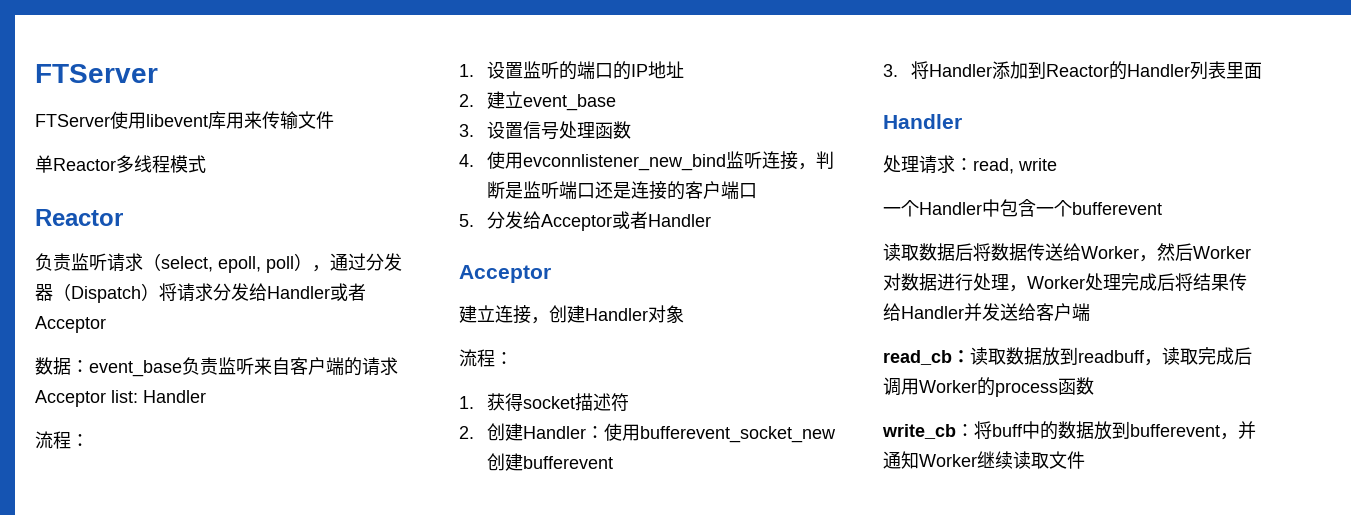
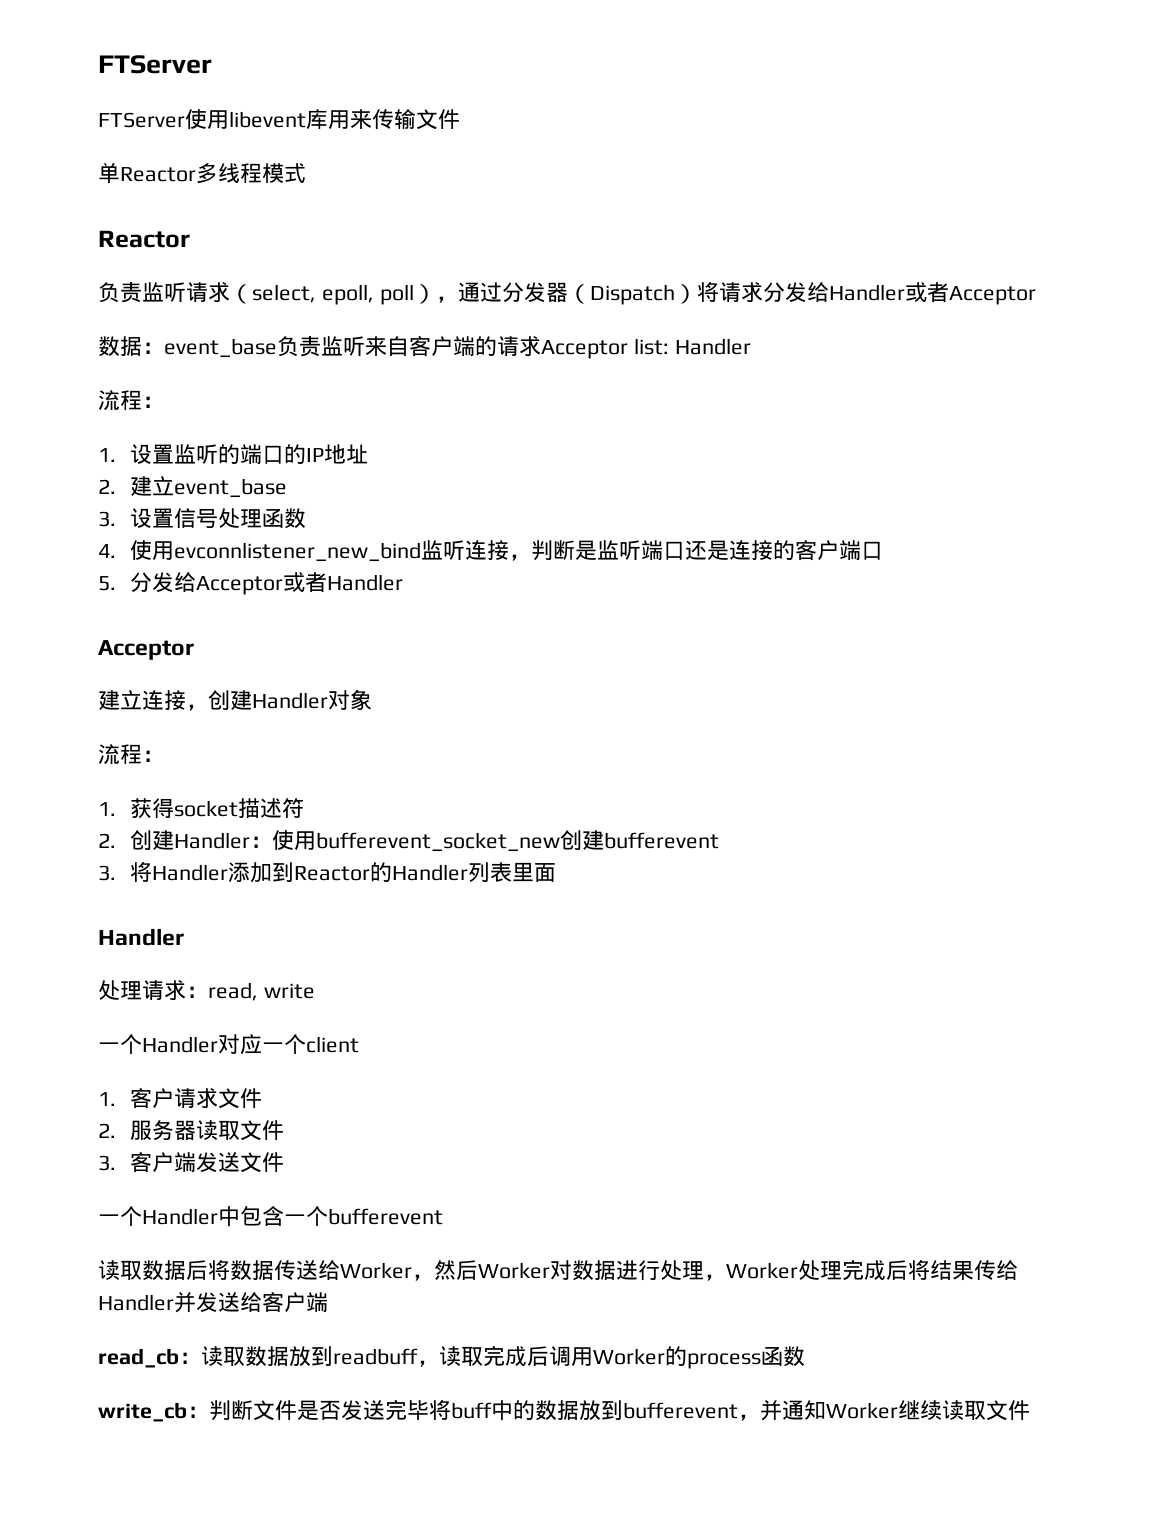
+ 一个Handler对应一个client
+ 1.客户请求文件
+ 2.服务器读取文件
+ 3.客户端发送文件
- write_cb：将buff中的数据放到bufferevent，并通知Worker继续读取文件
+ write_cb：判断文件是否发送完毕将buff中的数据放到bufferevent，并通知Worker继续读取文件

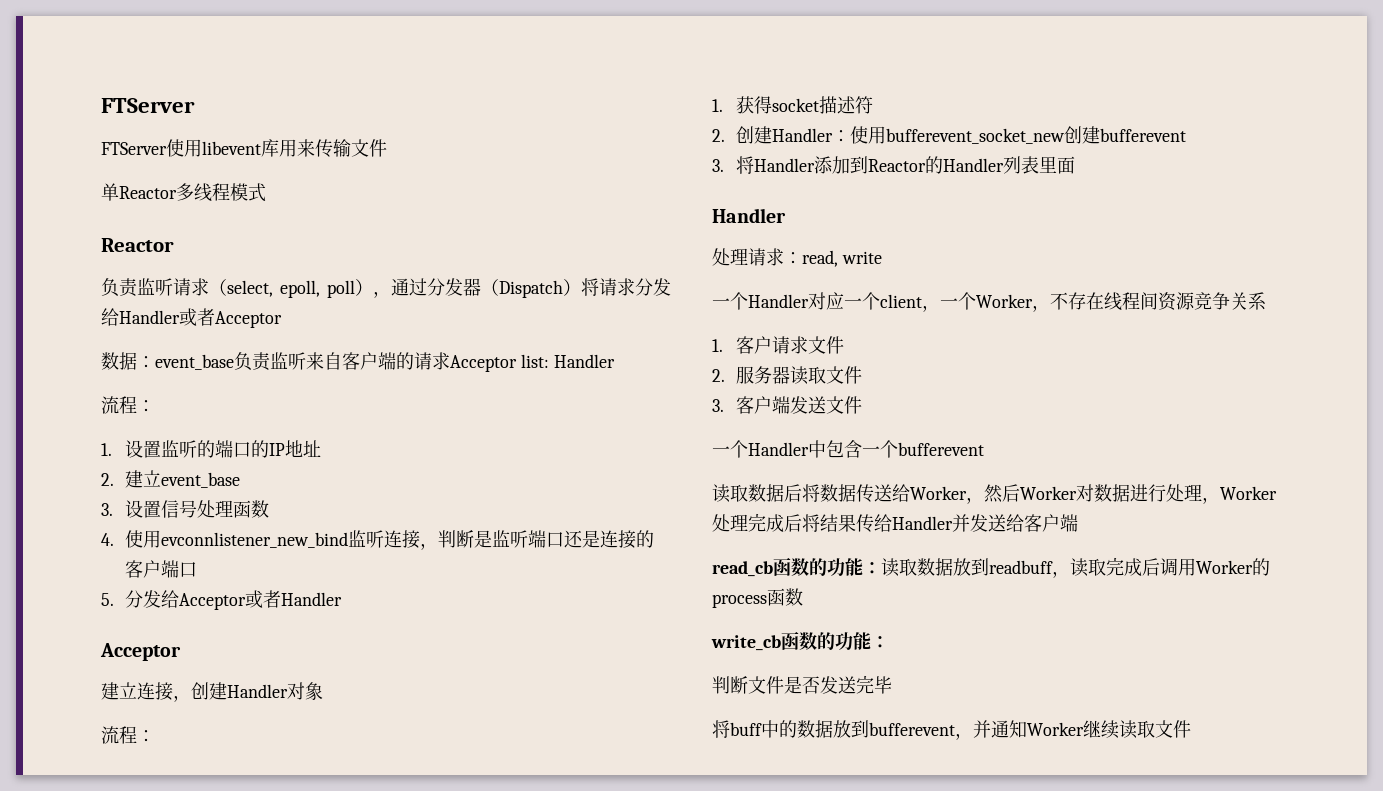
- 一个Handler对应一个client
+ 一个Handler对应一个client，一个Worker，不存在线程间资源竞争关系
- read_cb：读取数据放到readbuff，读取完成后调用Worker的process函数
+ read_cb函数的功能：读取数据放到readbuff，读取完成后调用Worker的process函数
- write_cb：判断文件是否发送完毕将buff中的数据放到bufferevent，并通知Worker继续读取文件
+ write_cb函数的功能：
+ 判断文件是否发送完毕
+ 将buff中的数据放到bufferevent，并通知Worker继续读取文件

